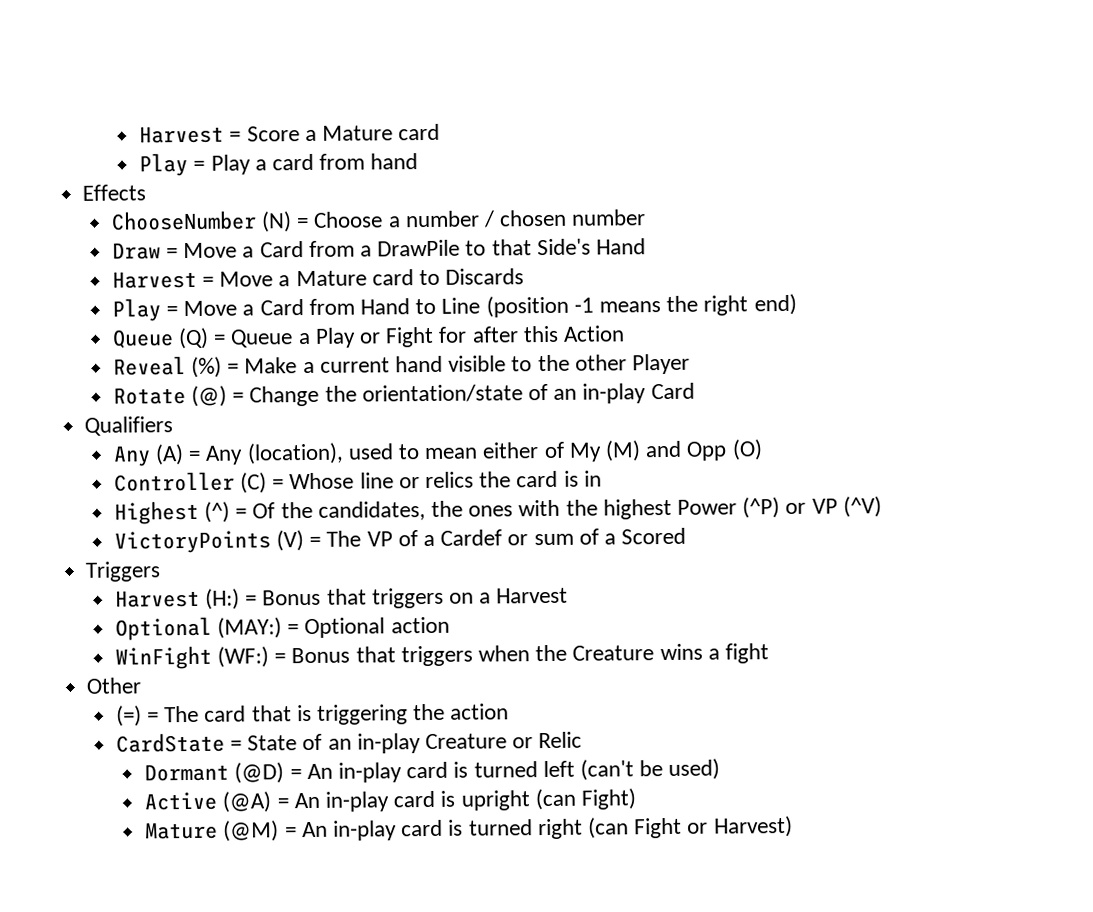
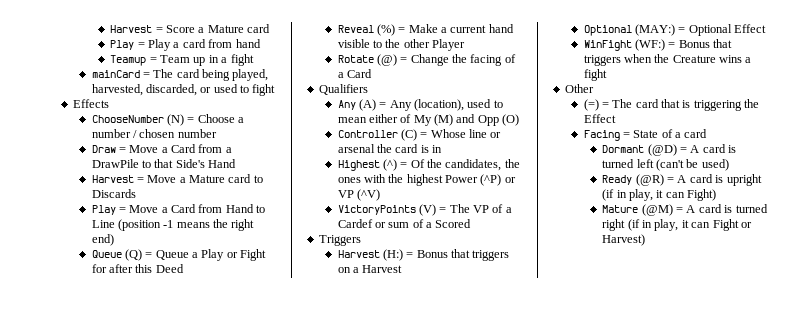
+ Teamup = Team up in a fight
+ mainCard = The card being played, harvested, discarded, or used to fight
- Queue (Q) = Queue a Play or Fight for after this Action
+ Queue (Q) = Queue a Play or Fight for after this Deed
- Rotate (@) = Change the orientation/state of an in-play Card
+ Rotate (@) = Change the facing of a Card
- Controller (C) = Whose line or relics the card is in
+ Controller (C) = Whose line or arsenal the card is in
- Optional (MAY:) = Optional action
+ Optional (MAY:) = Optional Effect
- (=) = The card that is triggering the action
- CardState = State of an in-play Creature or Relic
+ (=) = The card that is triggering the Effect
+ Facing = State of a card
- Dormant (@D) = An in-play card is turned left (can't be used)
+ Dormant (@D) = A card is turned left (can't be used)
- Active (@A) = An in-play card is upright (can Fight)
+ Ready (@R) = A card is upright (if in play, it can Fight)
- Mature (@M) = An in-play card is turned right (can Fight or Harvest)
+ Mature (@M) = A card is turned right (if in play, it can Fight or Harvest)

